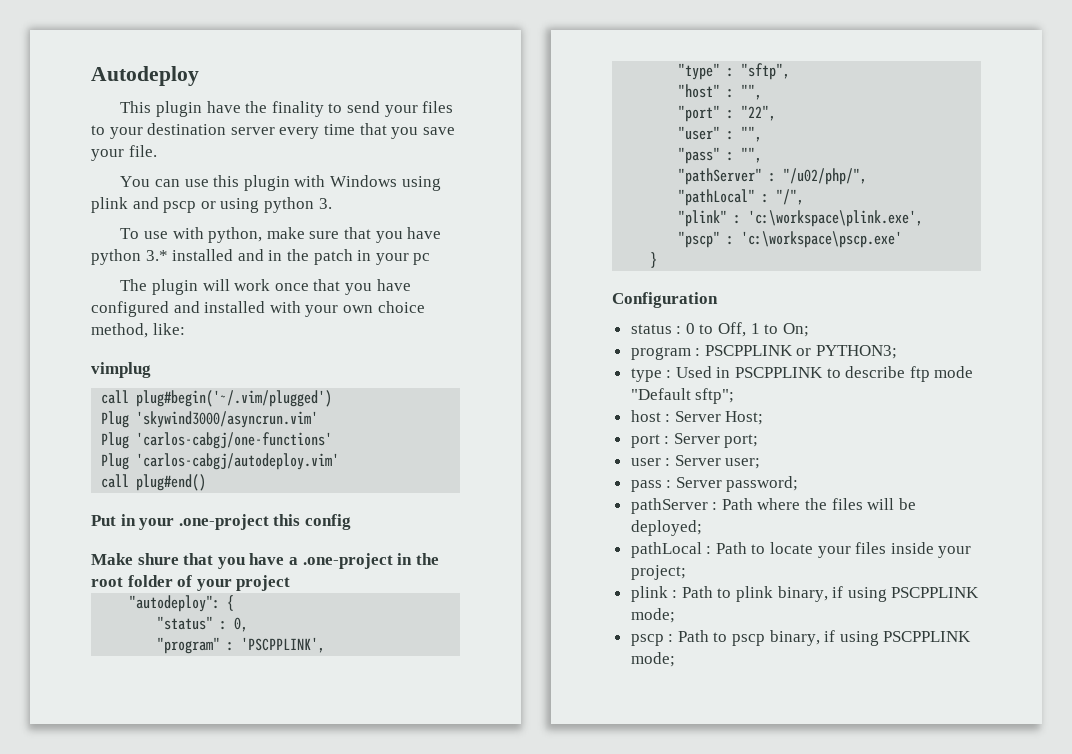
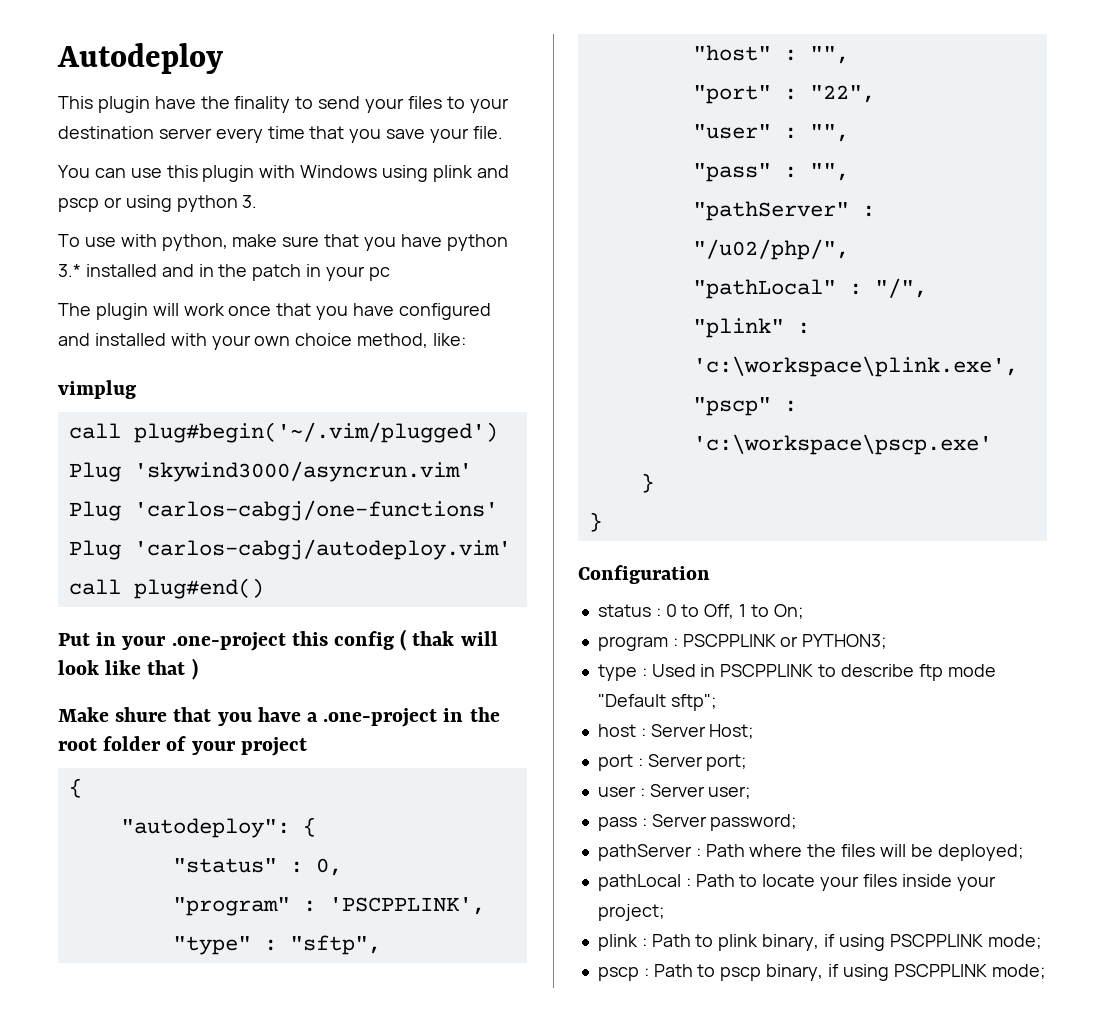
- Put in your .one-project this config
+ Put in your .one-project this config ( thak will look like that )
  Make shure that you have a .one-project in the root folder of your project
+ {
  "pscp" : 'c:\workspace\pscp.exe'
+ }

